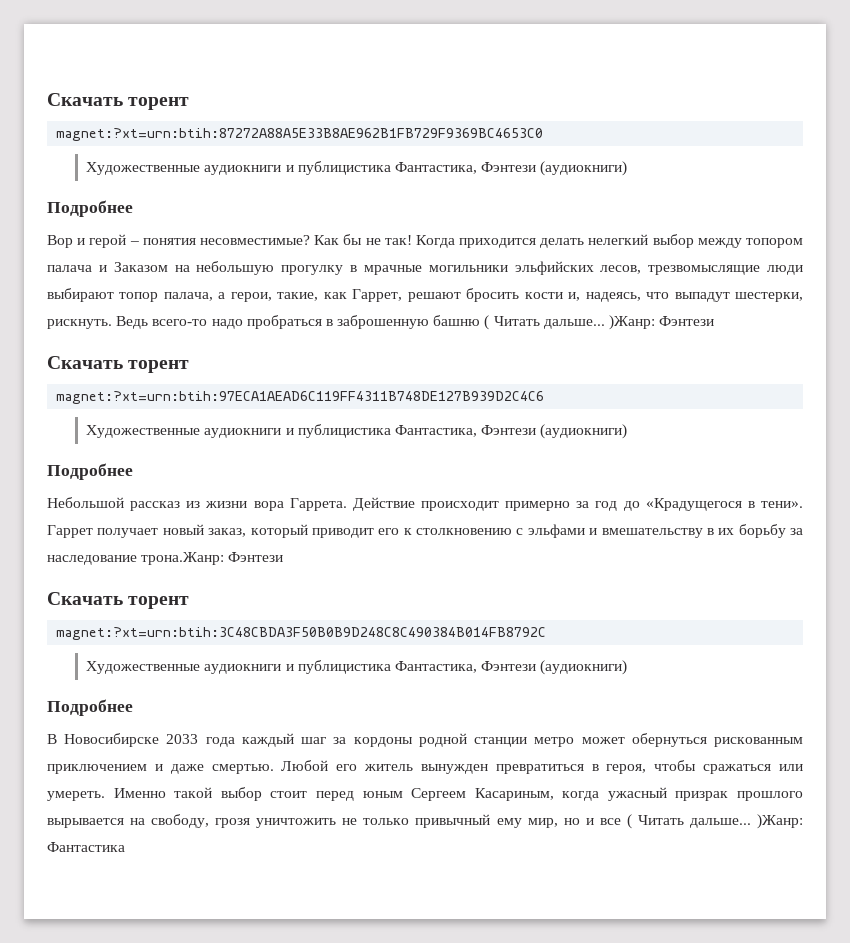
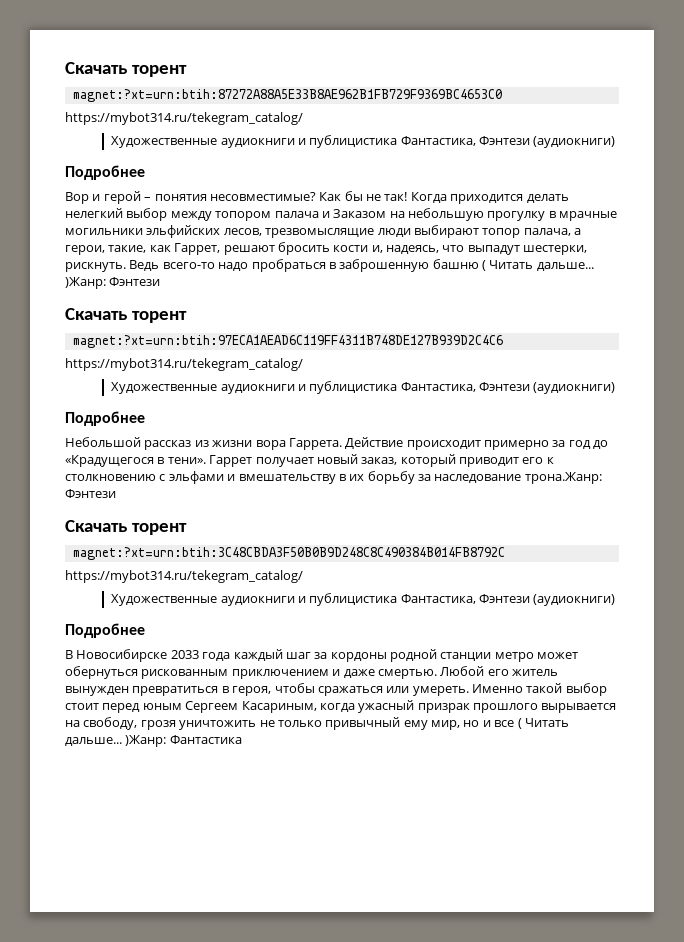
  magnet:?xt=urn:btih:87272A88A5E33B8AE962B1FB729F9369BC4653C0
+ https://mybot314.ru/tekegram_catalog/
  magnet:?xt=urn:btih:97ECA1AEAD6C119FF4311B748DE127B939D2C4C6
+ https://mybot314.ru/tekegram_catalog/
  magnet:?xt=urn:btih:3C48CBDA3F50B0B9D248C8C490384B014FB8792C
+ https://mybot314.ru/tekegram_catalog/

